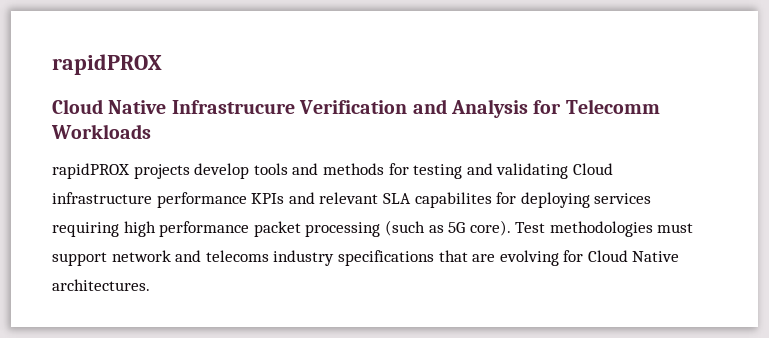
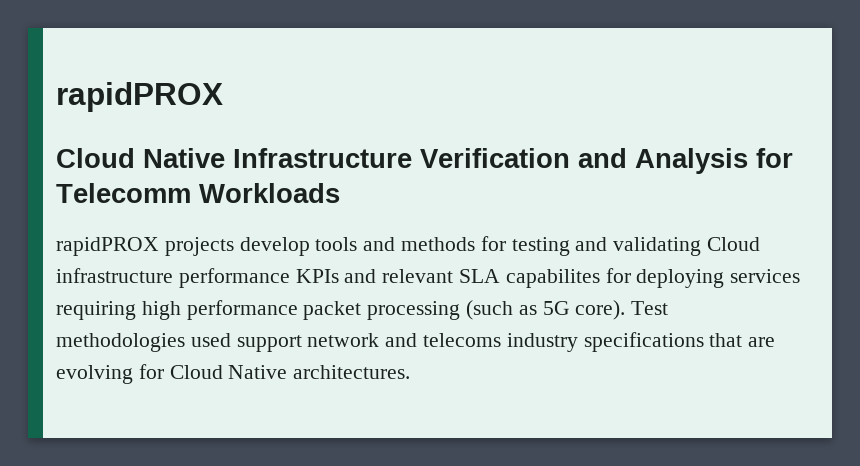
- Cloud Native Infrastrucure Verification and Analysis for Telecomm Workloads
+ Cloud Native Infrastructure Verification and Analysis for Telecomm Workloads
- Test methodologies must support network and telecoms industry specifications that are evolving for Cloud Native architectures.
+ Test methodologies used support network and telecoms industry specifications that are evolving for Cloud Native architectures.

